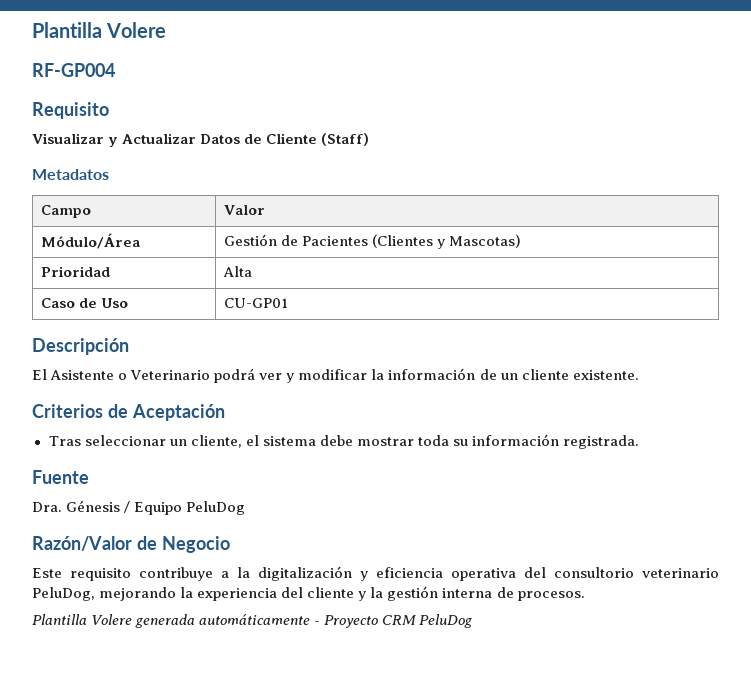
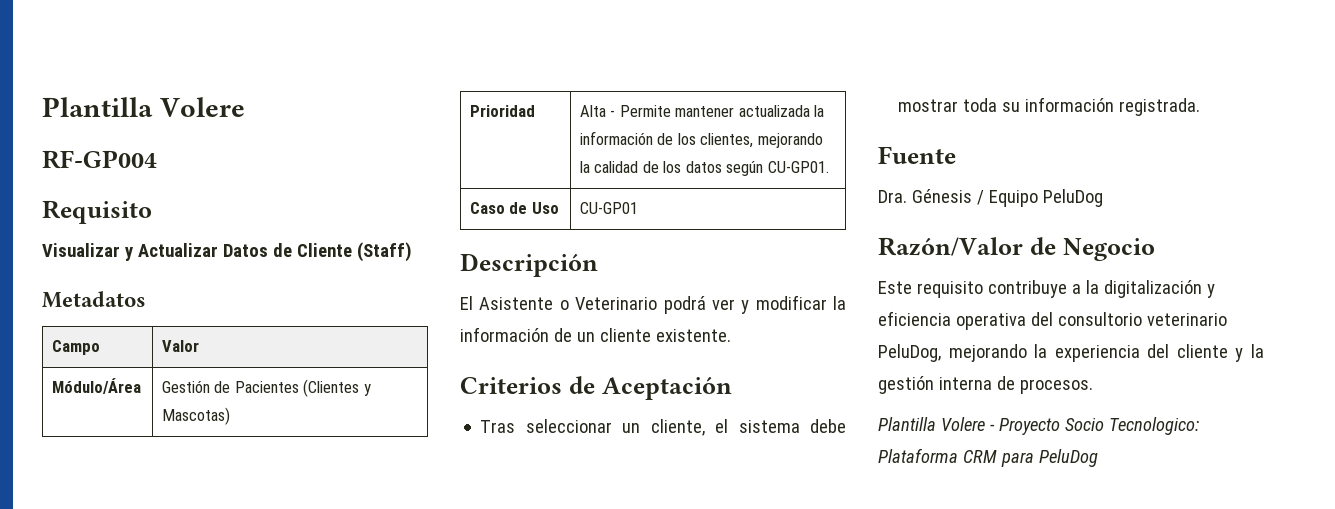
- Prioridad | Alta
+ Prioridad | Alta - Permite mantener actualizada la información de los clientes, mejorando la calidad de los datos según CU-GP01.
- Plantilla Volere generada automáticamente - Proyecto CRM PeluDog
+ Plantilla Volere - Proyecto Socio Tecnologico: Plataforma CRM para PeluDog

